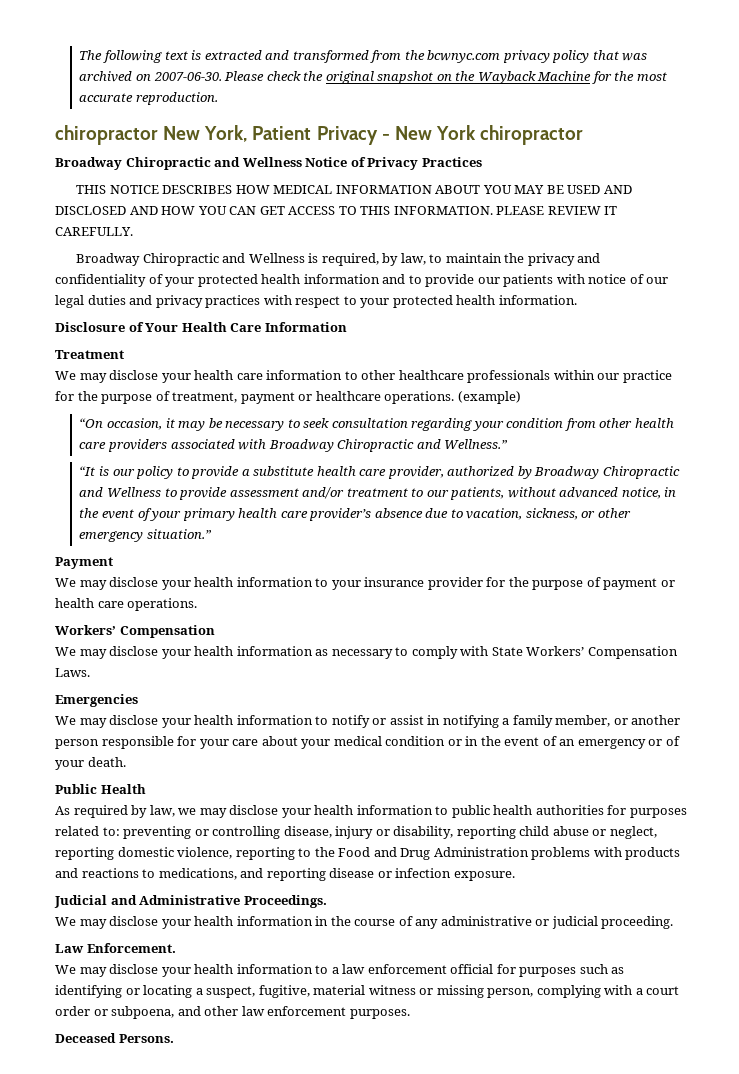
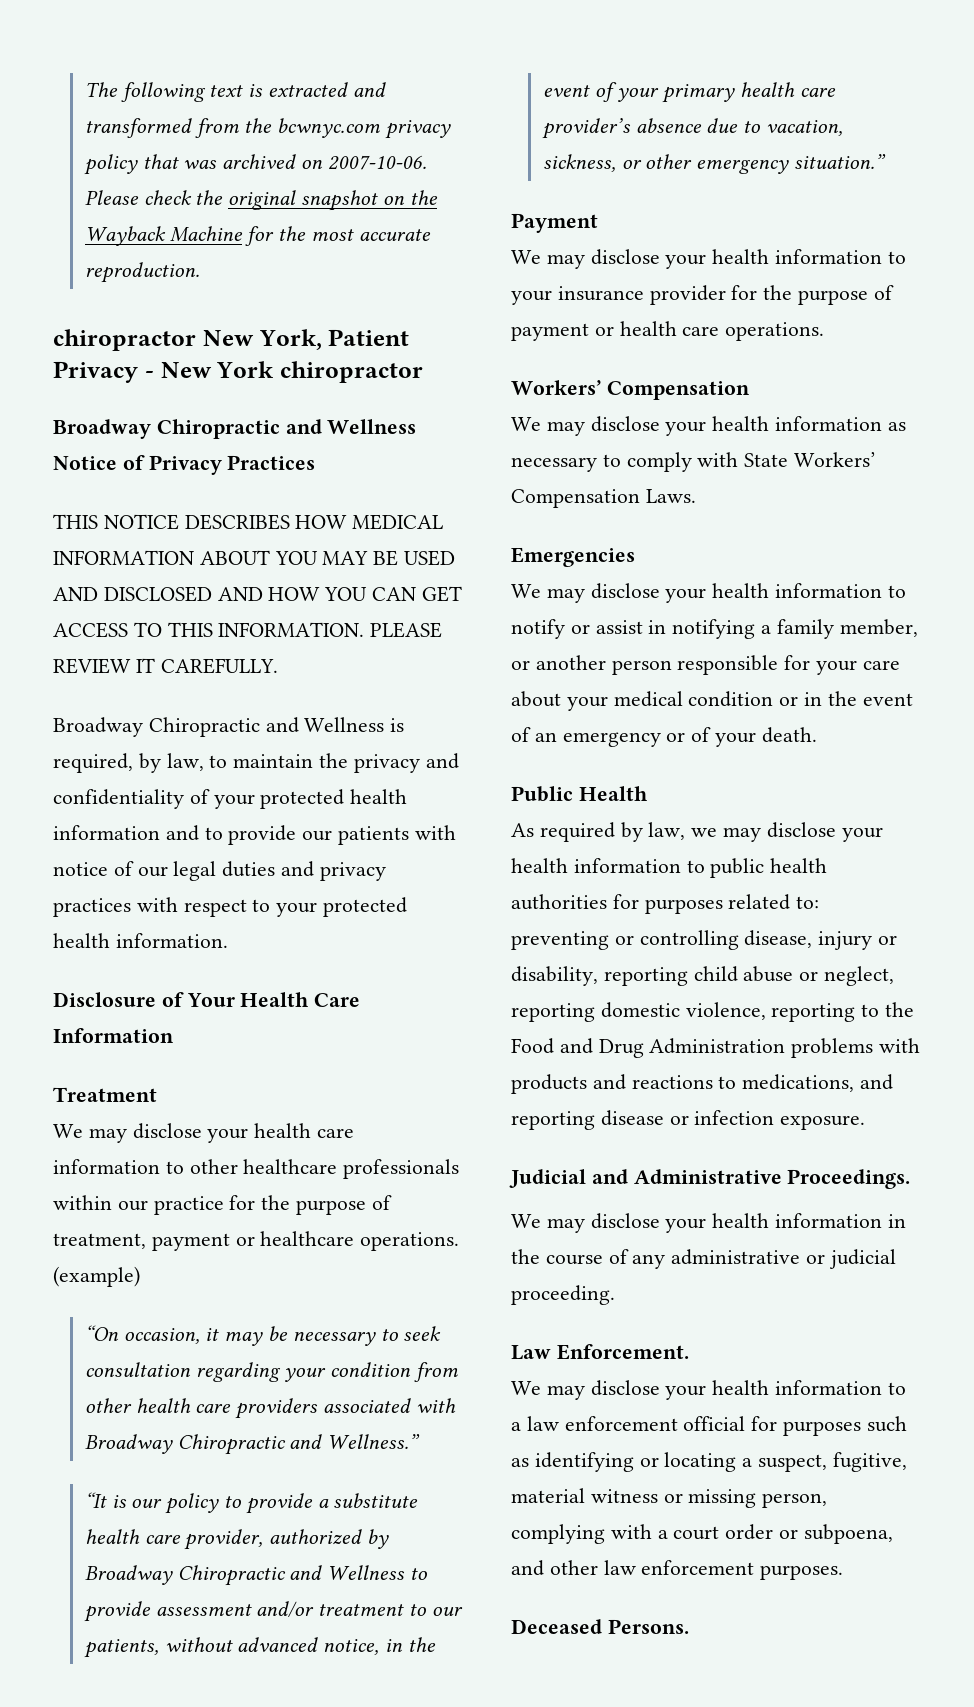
- The following text is extracted and transformed from the bcwnyc.com privacy policy that was archived on 2007-06-30.
+ The following text is extracted and transformed from the bcwnyc.com privacy policy that was archived on 2007-10-06.

